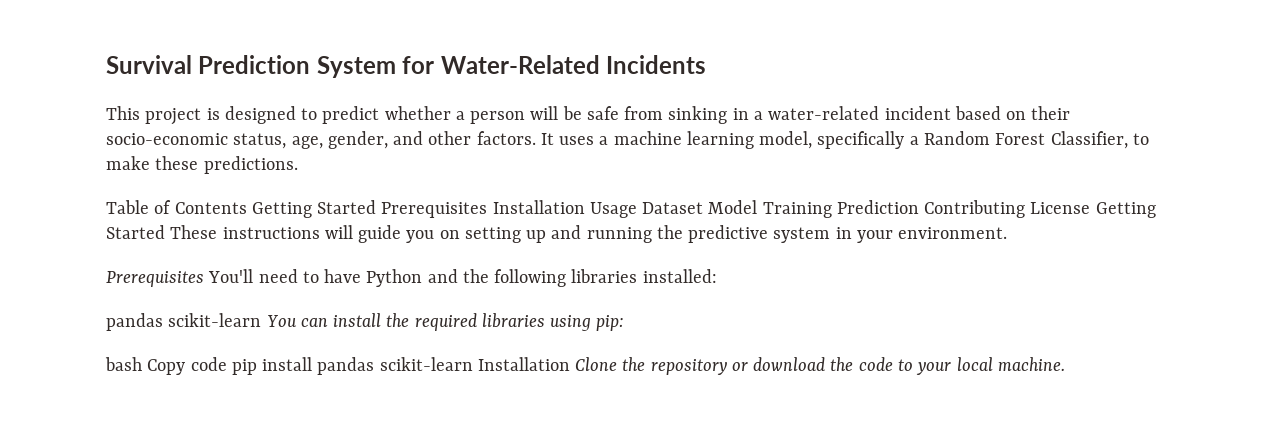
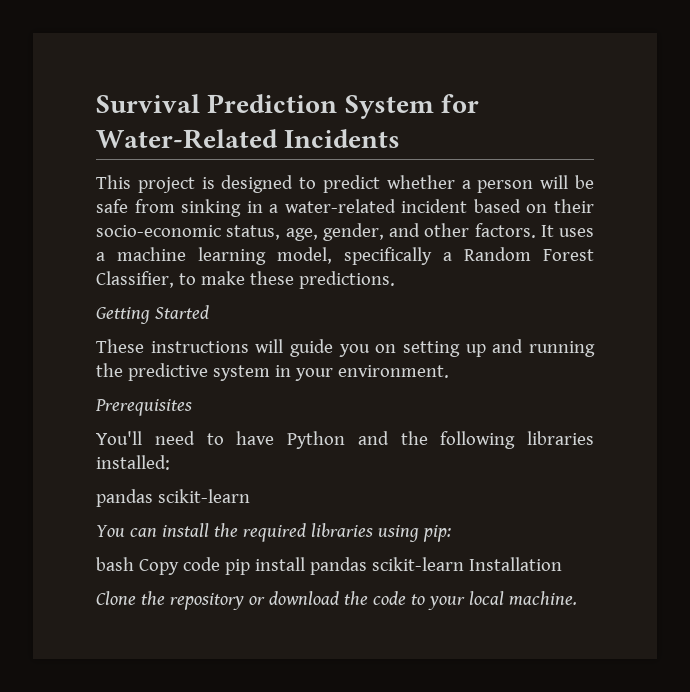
- Table of Contents Getting Started Prerequisites Installation Usage Dataset Model Training Prediction Contributing License Getting Started These instructions will guide you on setting up and running the predictive system in your environment.
+ Getting Started
+ These instructions will guide you on setting up and running the predictive system in your environment.
- Prerequisites You'll need to have Python and the following libraries installed:
- pandas scikit-learn You can install the required libraries using pip:
+ Prerequisites
+ You'll need to have Python and the following libraries installed:
+ pandas scikit-learn
+ You can install the required libraries using pip:
- bash Copy code pip install pandas scikit-learn Installation Clone the repository or download the code to your local machine.
+ bash Copy code pip install pandas scikit-learn Installation
+ Clone the repository or download the code to your local machine.

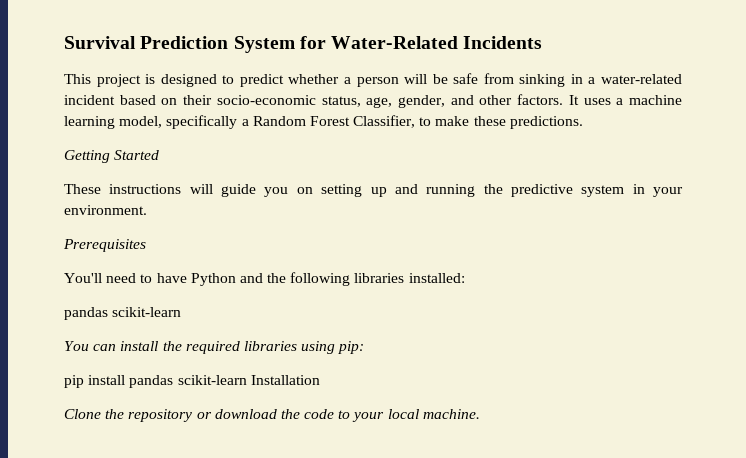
- bash Copy code pip install pandas scikit-learn Installation
+ pip install pandas scikit-learn Installation

